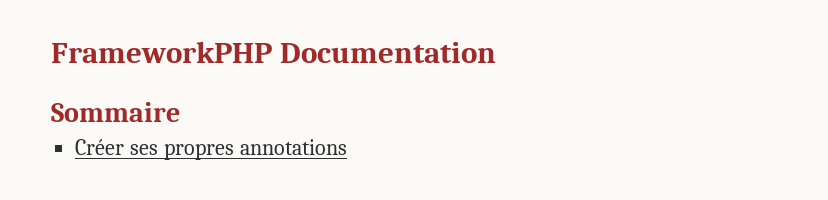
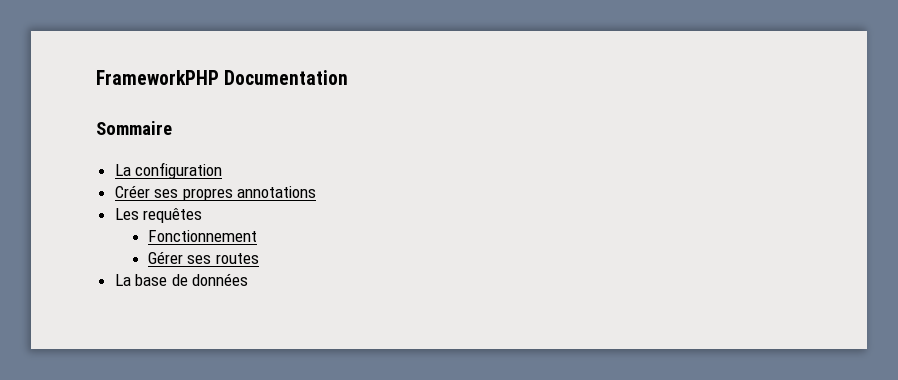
+ La configuration
+ Les requêtes
+ Fonctionnement
+ Gérer ses routes
+ La base de données

